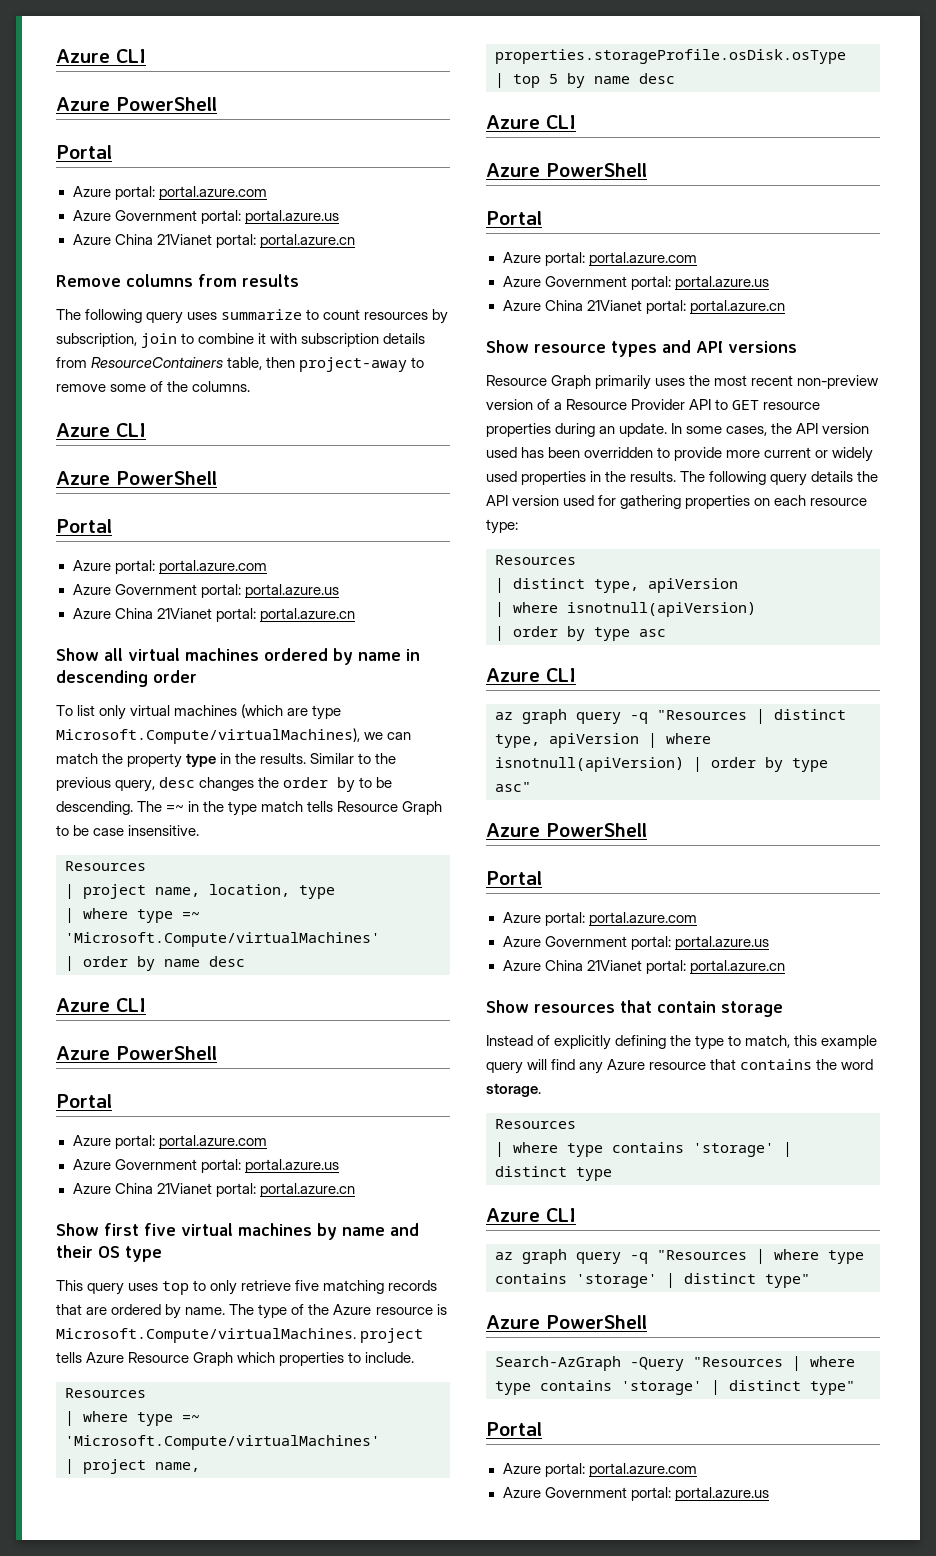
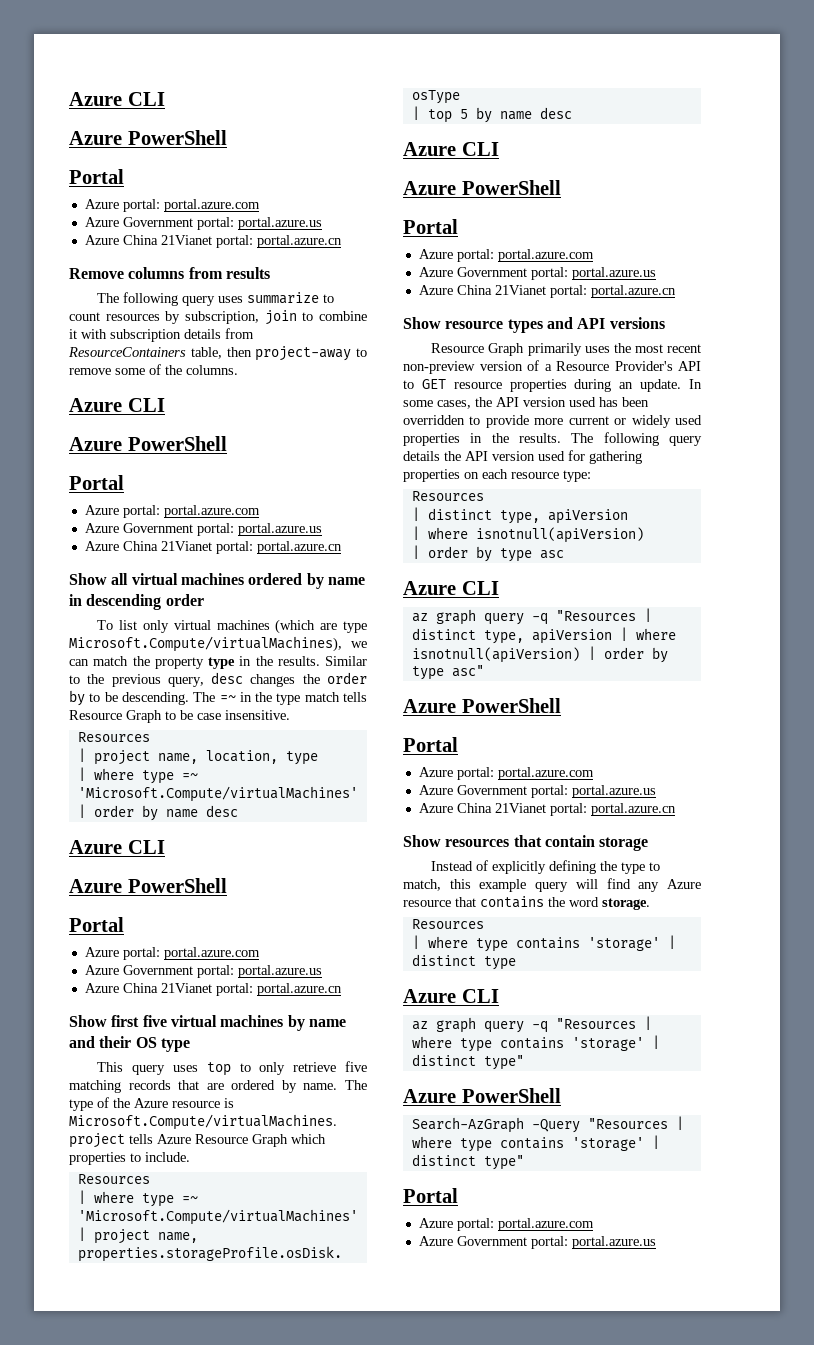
- Resource Graph primarily uses the most recent non-preview version of a Resource Provider API to GET resource properties during an update.
+ Resource Graph primarily uses the most recent non-preview version of a Resource Provider's API to GET resource properties during an update.

